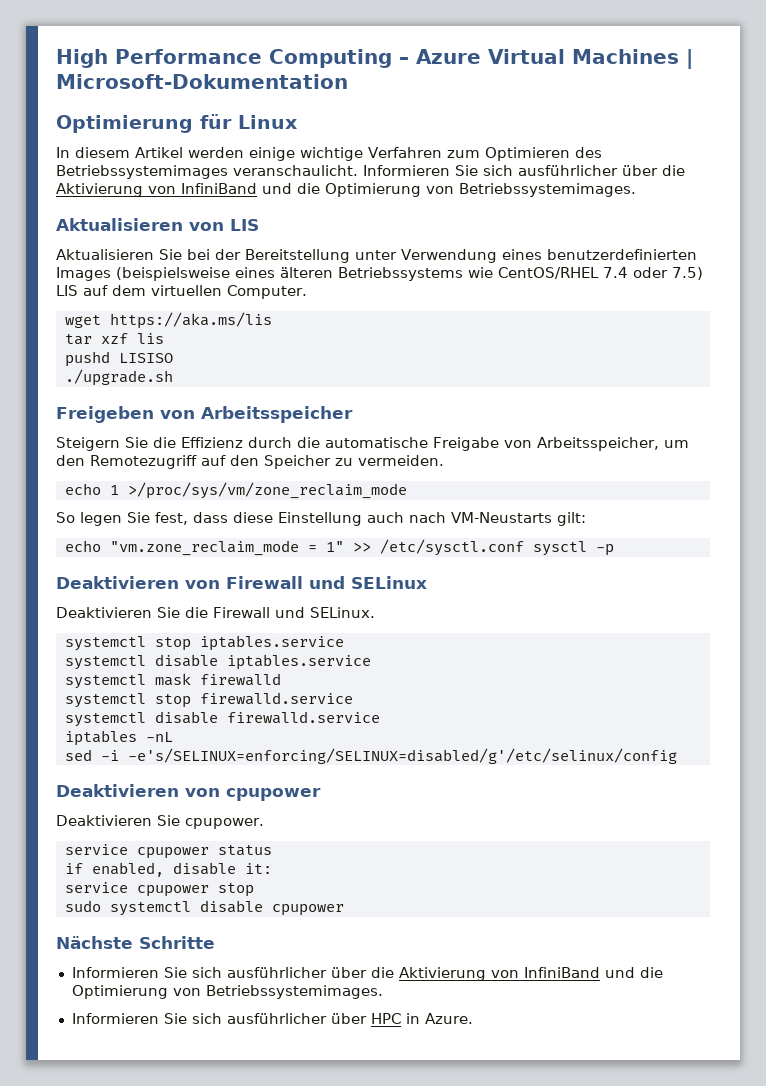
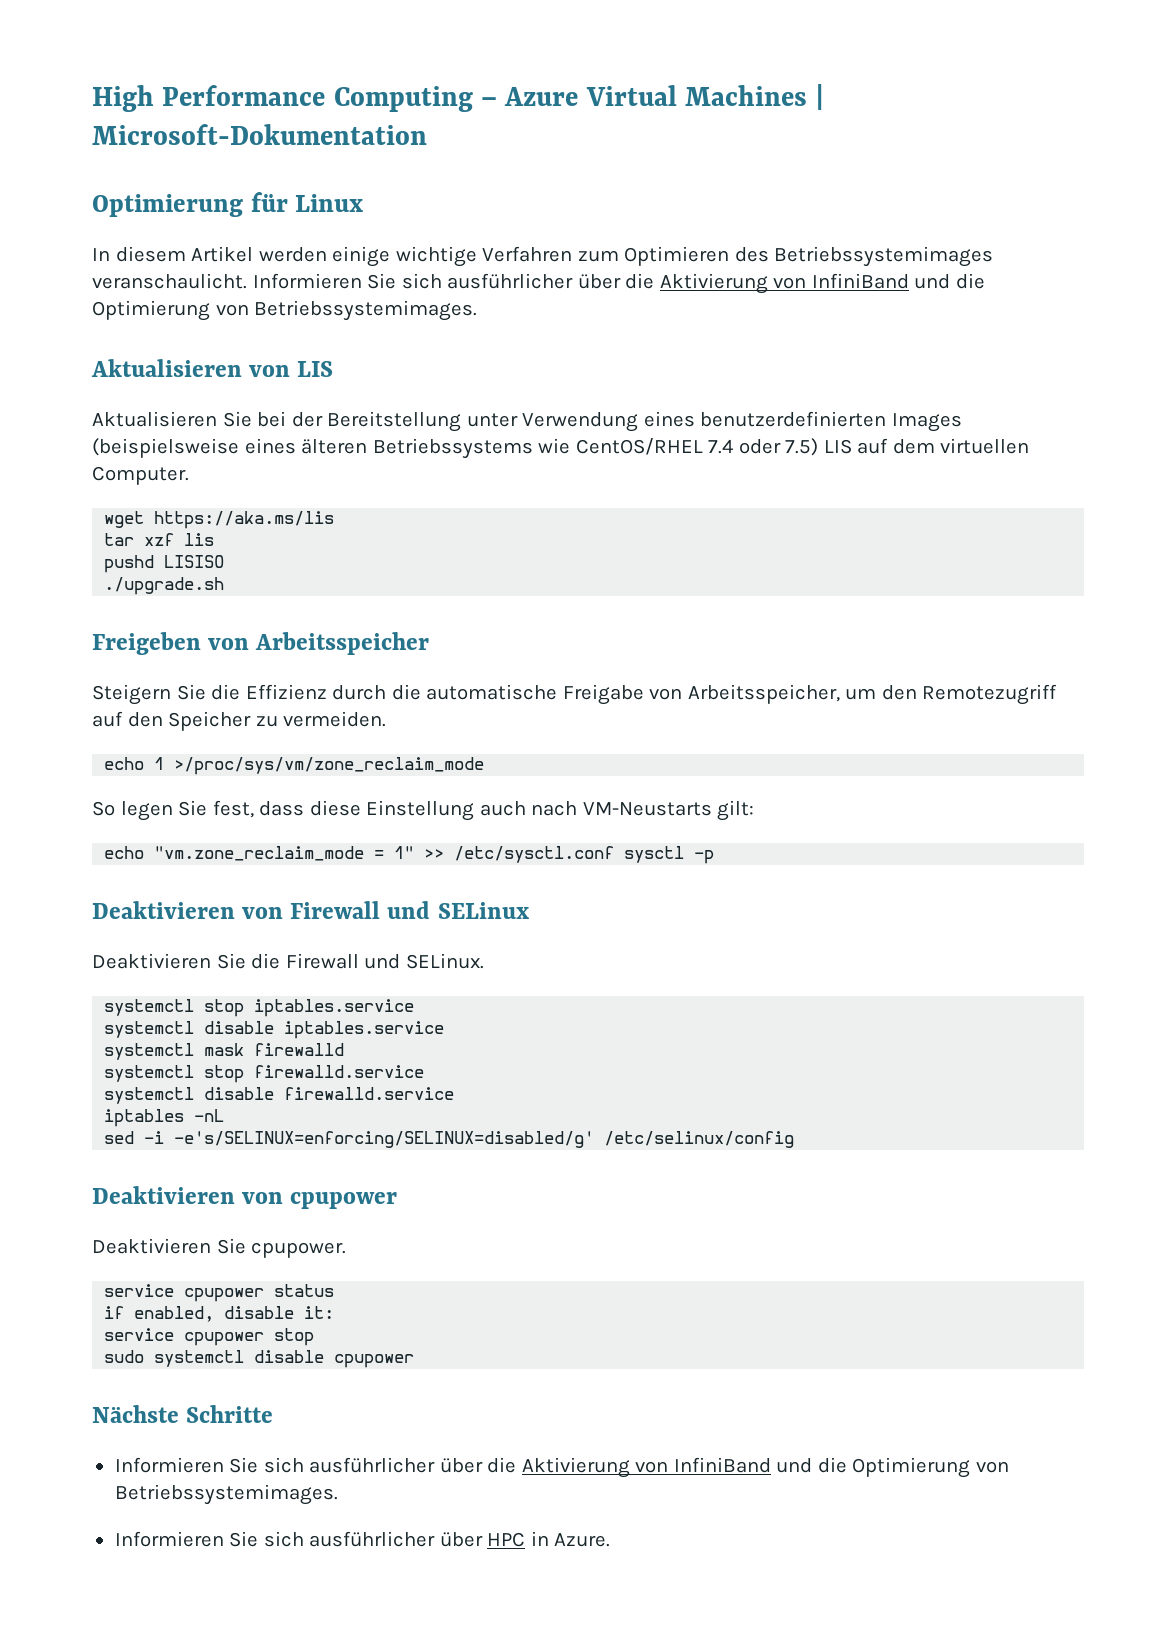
- sed -i -e's/SELINUX=enforcing/SELINUX=disabled/g'/etc/selinux/config
+ sed -i -e's/SELINUX=enforcing/SELINUX=disabled/g' /etc/selinux/config

